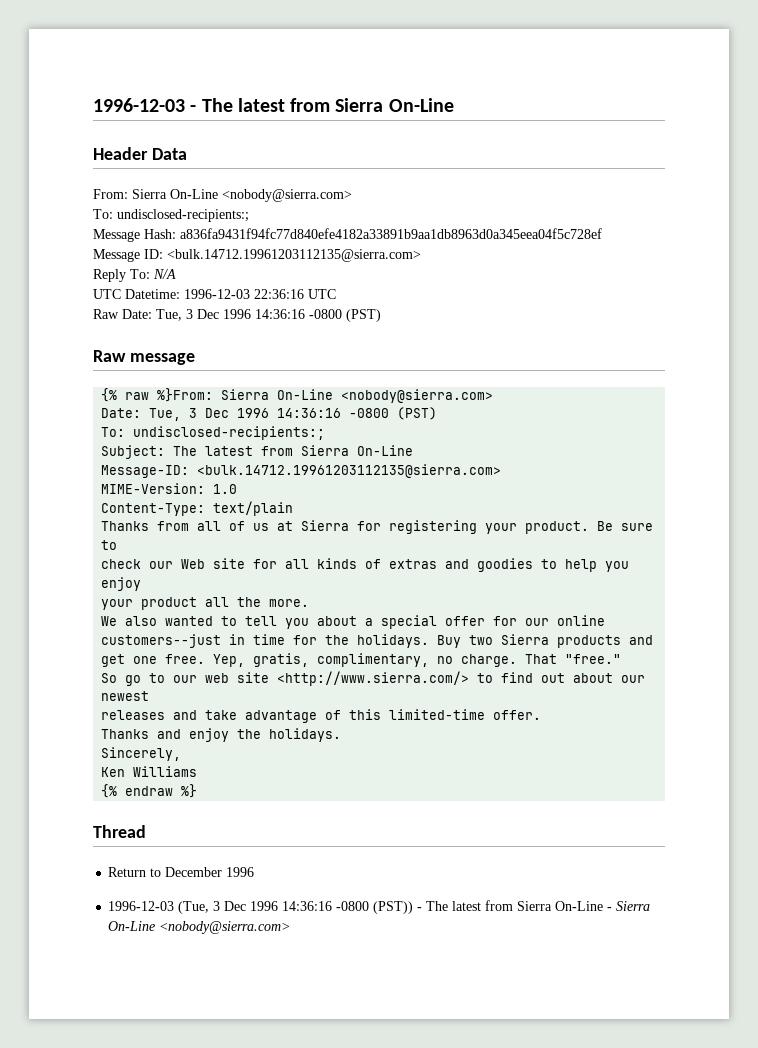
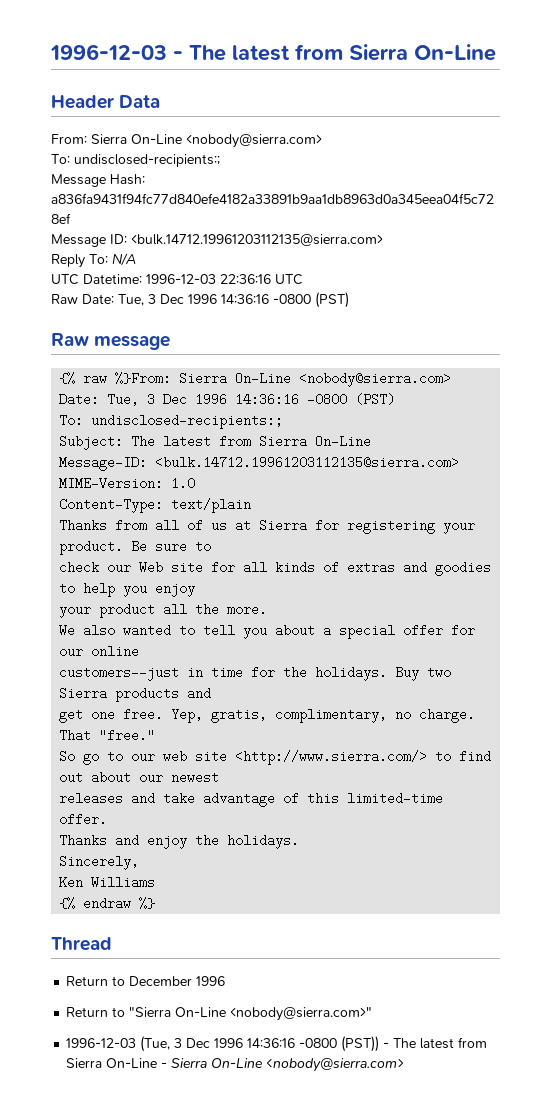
+ Return to "Sierra On-Line <nobody@sierra.com>"

